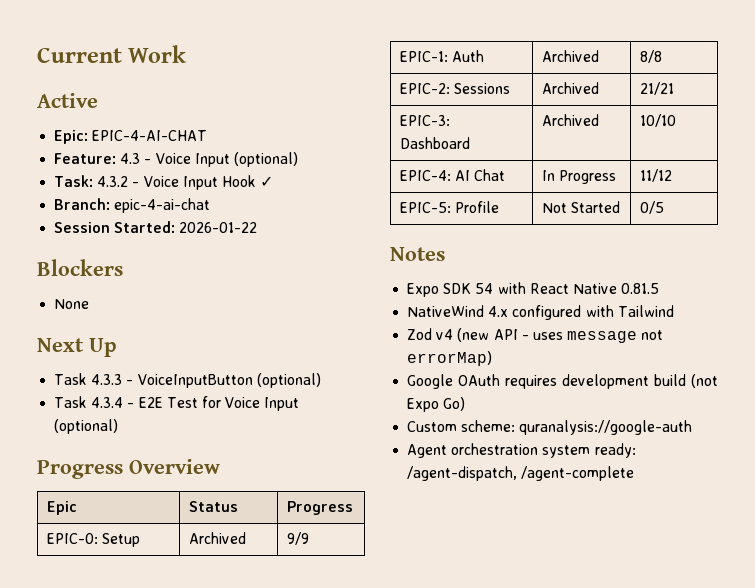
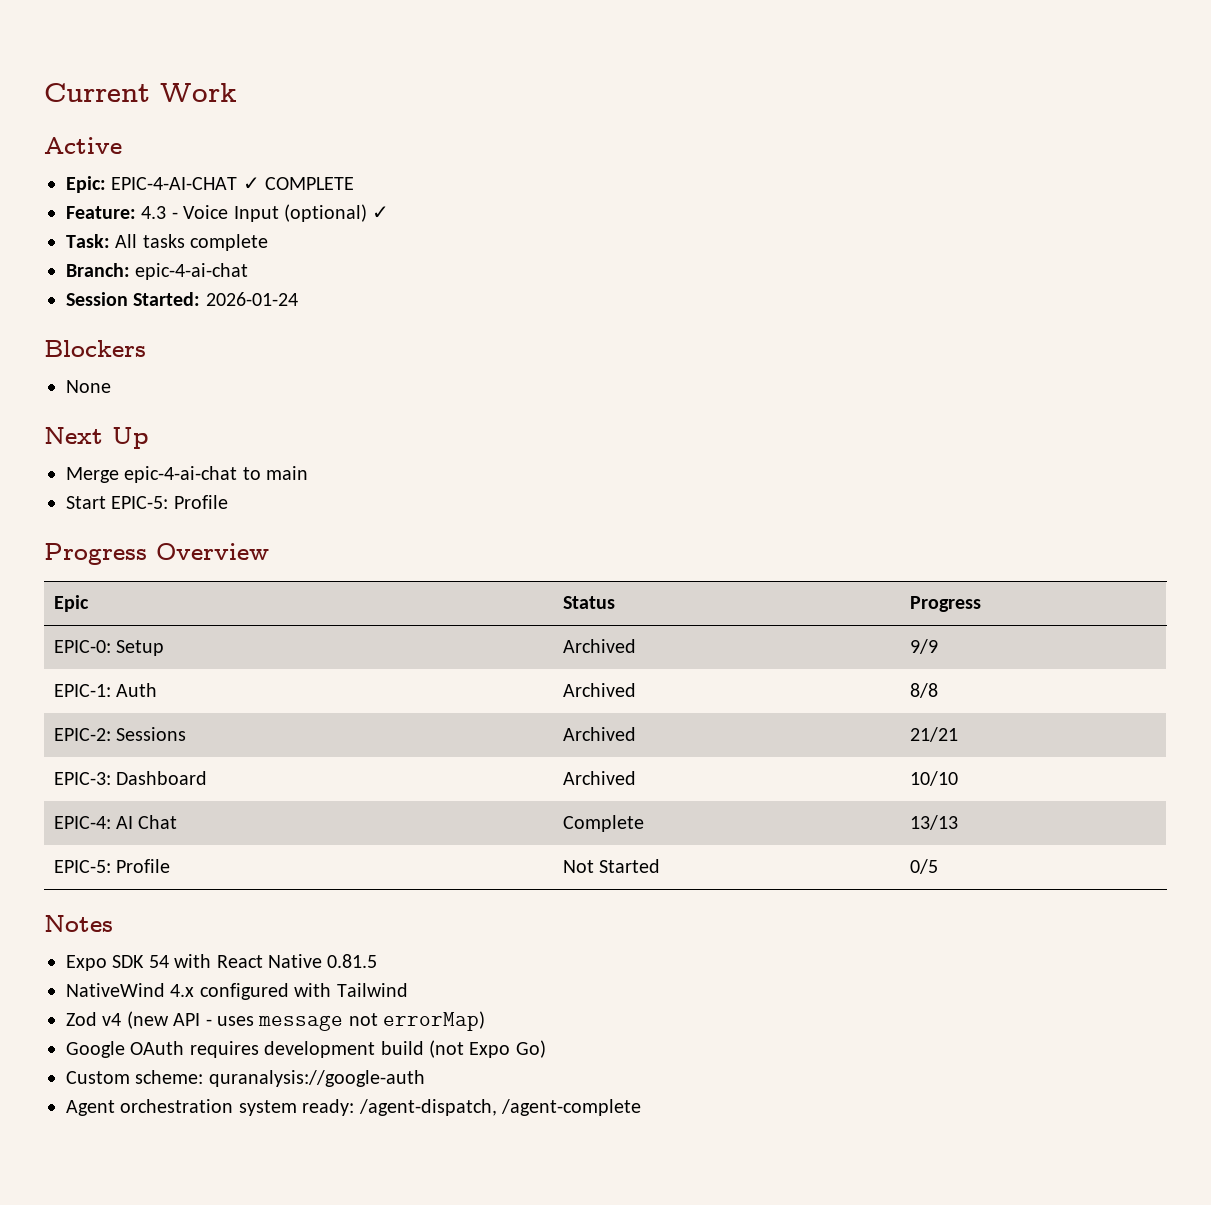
- Epic: EPIC-4-AI-CHAT
+ Epic: EPIC-4-AI-CHAT ✓ COMPLETE
- Feature: 4.3 - Voice Input (optional)
+ Feature: 4.3 - Voice Input (optional) ✓
- Task: 4.3.2 - Voice Input Hook ✓
+ Task: All tasks complete
- Session Started: 2026-01-22
+ Session Started: 2026-01-24
- Task 4.3.3 - VoiceInputButton (optional)
- Task 4.3.4 - E2E Test for Voice Input (optional)
+ Merge epic-4-ai-chat to main
+ Start EPIC-5: Profile
- EPIC-4: AI Chat | In Progress | 11/12
+ EPIC-4: AI Chat | Complete | 13/13

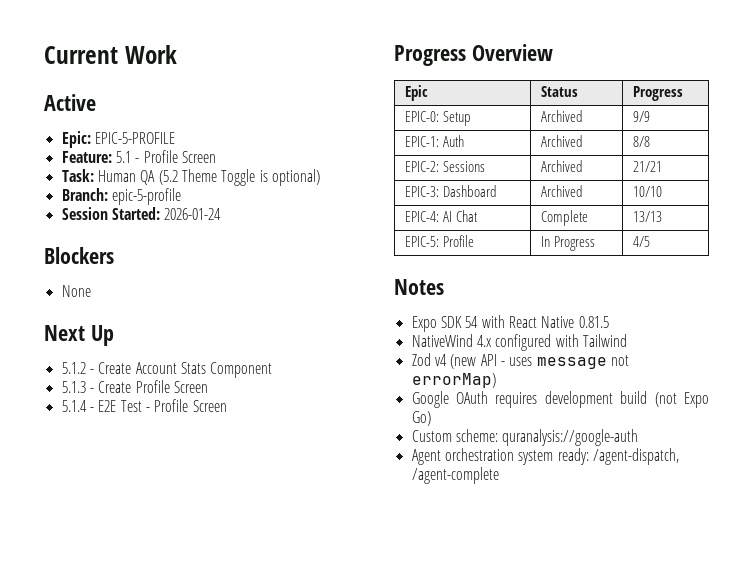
- Epic: EPIC-4-AI-CHAT ✓ COMPLETE
- Feature: 4.3 - Voice Input (optional) ✓
- Task: All tasks complete
+ Epic: EPIC-5-PROFILE
+ Feature: 5.1 - Profile Screen
+ Task: Human QA (5.2 Theme Toggle is optional)
- Branch: epic-4-ai-chat
+ Branch: epic-5-profile
- Merge epic-4-ai-chat to main
- Start EPIC-5: Profile
+ 5.1.2 - Create Account Stats Component
+ 5.1.3 - Create Profile Screen
+ 5.1.4 - E2E Test - Profile Screen
- EPIC-5: Profile | Not Started | 0/5
+ EPIC-5: Profile | In Progress | 4/5

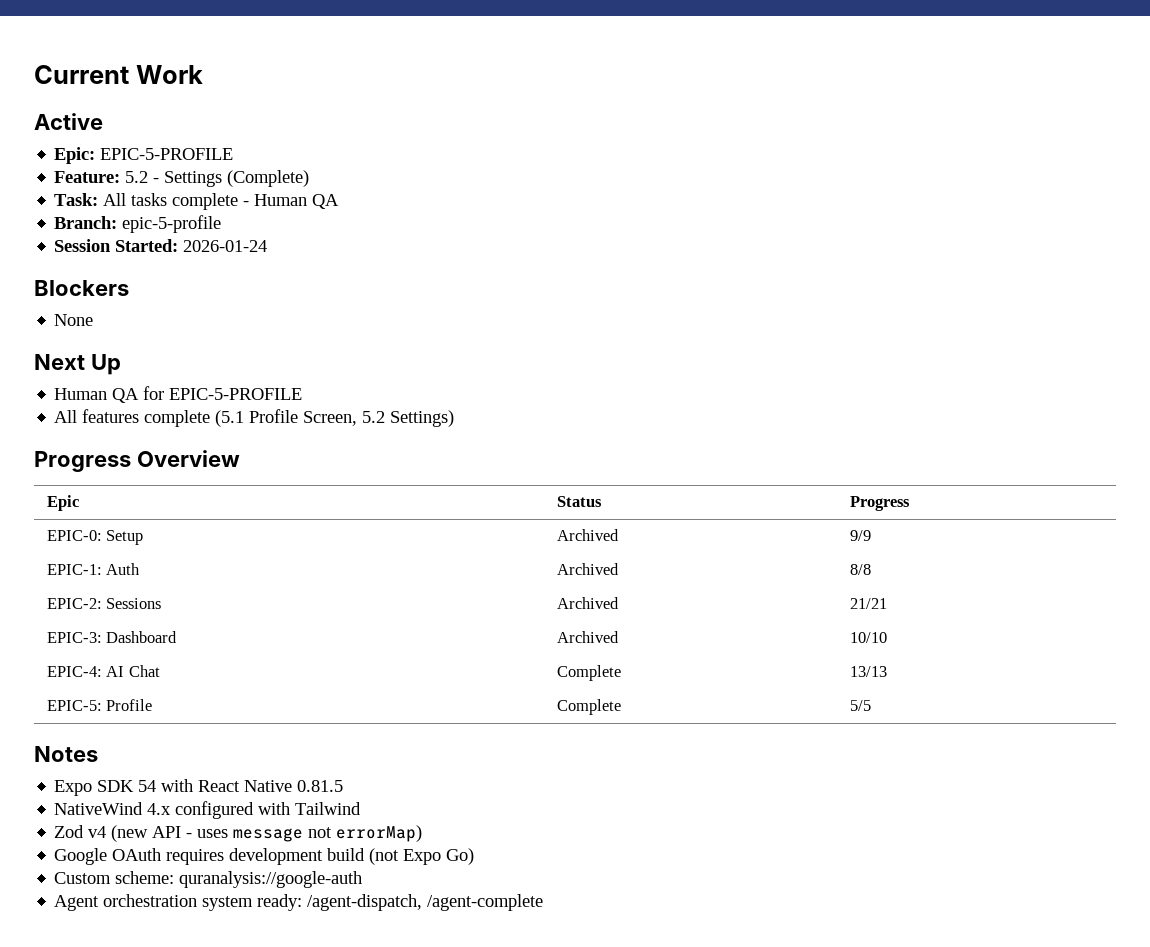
- Feature: 5.1 - Profile Screen
- Task: Human QA (5.2 Theme Toggle is optional)
+ Feature: 5.2 - Settings (Complete)
+ Task: All tasks complete - Human QA
- 5.1.2 - Create Account Stats Component
- 5.1.3 - Create Profile Screen
- 5.1.4 - E2E Test - Profile Screen
+ Human QA for EPIC-5-PROFILE
+ All features complete (5.1 Profile Screen, 5.2 Settings)
- EPIC-5: Profile | In Progress | 4/5
+ EPIC-5: Profile | Complete | 5/5

